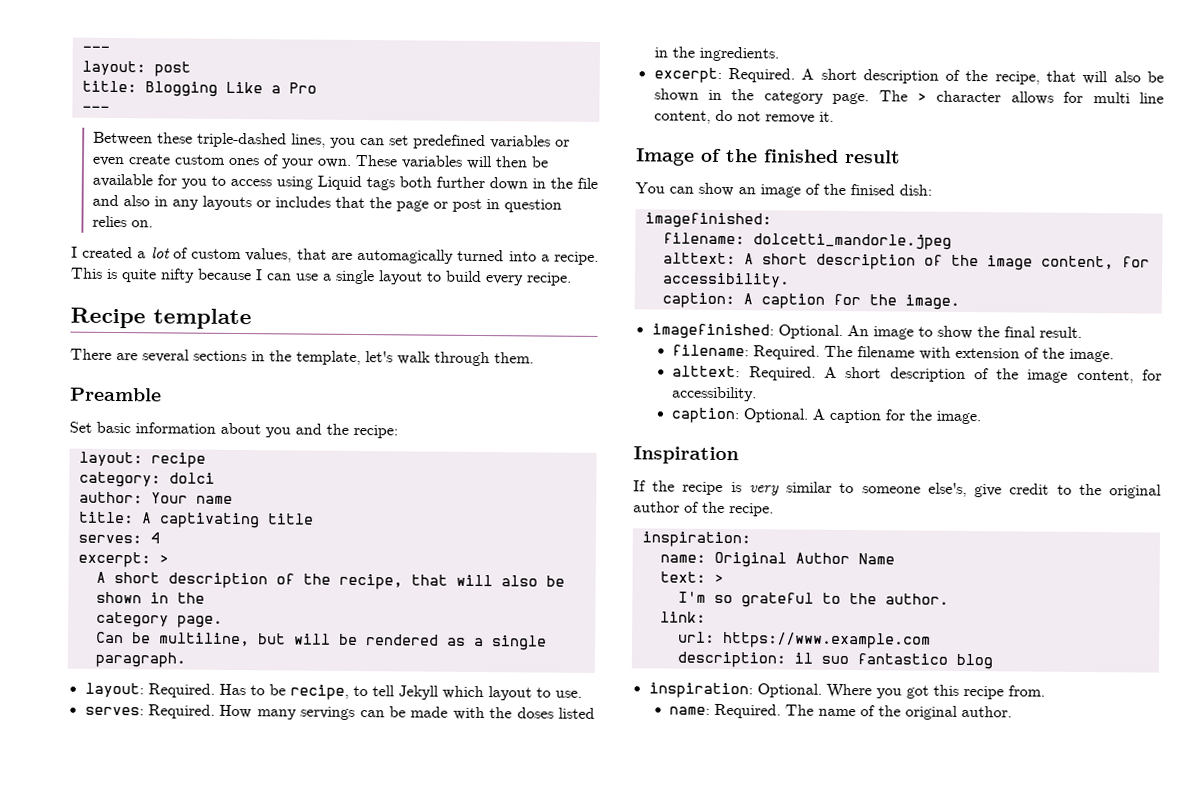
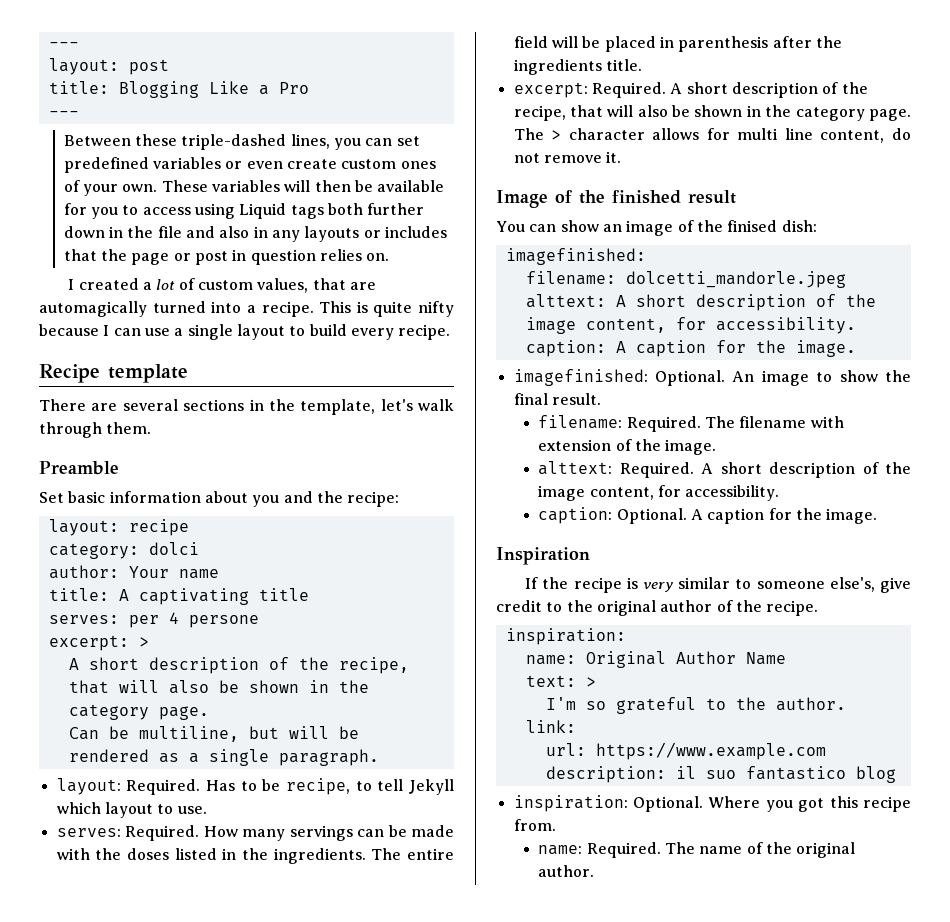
- serves: 4
+ serves: per 4 persone
+ The entire field will be placed in parenthesis after the ingredients title.

